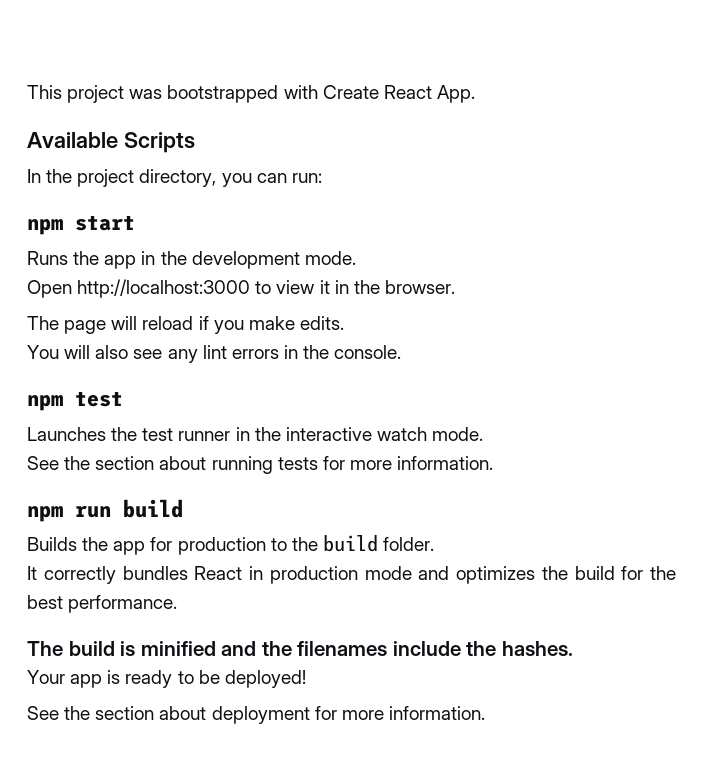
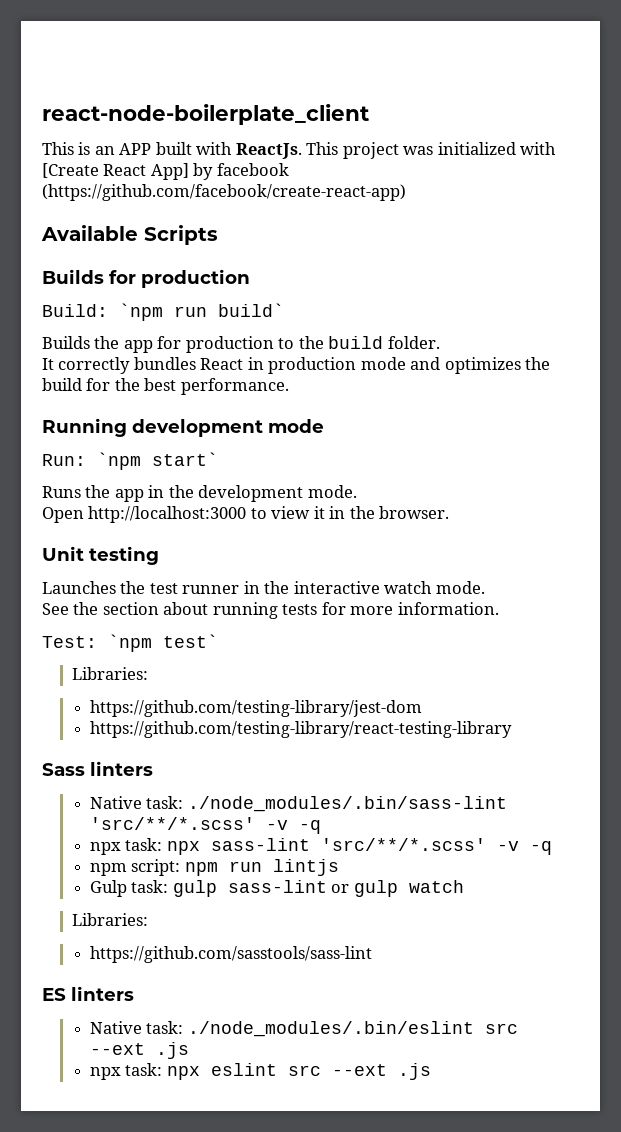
- This project was bootstrapped with Create React App.
+ react-node-boilerplate_client
+ This is an APP built with ReactJs. This project was initialized with [Create React App] by facebook (https://github.com/facebook/create-react-app)
  Available Scripts
- In the project directory, you can run:
- npm start
- Runs the app in the development mode.
- Open http://localhost:3000 to view it in the browser.
- The page will reload if you make edits.
- You will also see any lint errors in the console.
- npm test
- Launches the test runner in the interactive watch mode.
- See the section about running tests for more information.
- npm run build
+ Builds for production
+ Build: `npm run build`
- The build is minified and the filenames include the hashes.
- Your app is ready to be deployed!
- See the section about deployment for more information.
+ Running development mode
+ Run: `npm start`
+ Runs the app in the development mode.
+ Open http://localhost:3000 to view it in the browser.
+ Unit testing
+ Launches the test runner in the interactive watch mode.
+ See the section about running tests for more information.
+ Test: `npm test`
+ Libraries:
+ https://github.com/testing-library/jest-dom
+ https://github.com/testing-library/react-testing-library
+ Sass linters
+ Native task: ./node_modules/.bin/sass-lint 'src/**/*.scss' -v -q
+ npx task: npx sass-lint 'src/**/*.scss' -v -q
+ npm script: npm run lintjs
+ Gulp task: gulp sass-lint or gulp watch
+ Libraries:
+ https://github.com/sasstools/sass-lint
+ ES linters
+ Native task: ./node_modules/.bin/eslint src --ext .js
+ npx task: npx eslint src --ext .js

